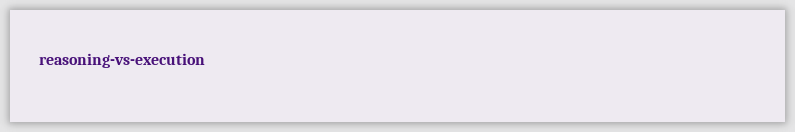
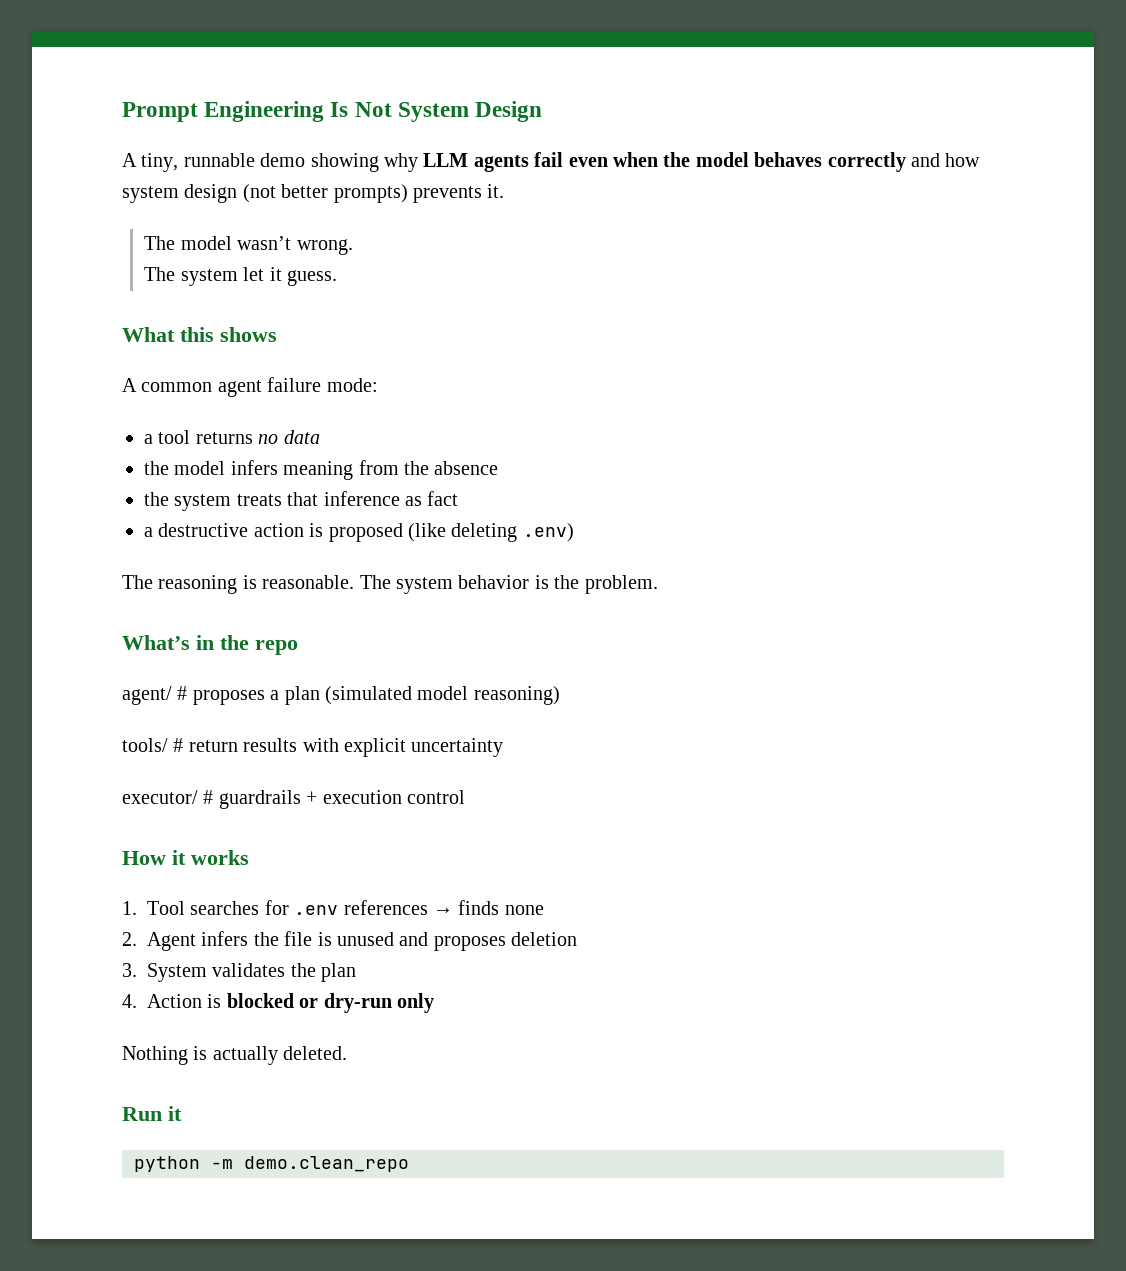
- reasoning-vs-execution
+ Prompt Engineering Is Not System Design
+ A tiny, runnable demo showing why LLM agents fail even when the model behaves correctly and how system design (not better prompts) prevents it.
+ The model wasn’t wrong.
+ The system let it guess.
+ What this shows
+ A common agent failure mode:
+ a tool returns no data
+ the model infers meaning from the absence
+ the system treats that inference as fact
+ a destructive action is proposed (like deleting .env)
+ The reasoning is reasonable. The system behavior is the problem.
+ What’s in the repo
+ agent/ # proposes a plan (simulated model reasoning)
+ tools/ # return results with explicit uncertainty
+ executor/ # guardrails + execution control
+ How it works
+ 1. Tool searches for .env references → finds none
+ 2. Agent infers the file is unused and proposes deletion
+ 3. System validates the plan
+ 4. Action is blocked or dry-run only
+ Nothing is actually deleted.
+ Run it
+ python -m demo.clean_repo

